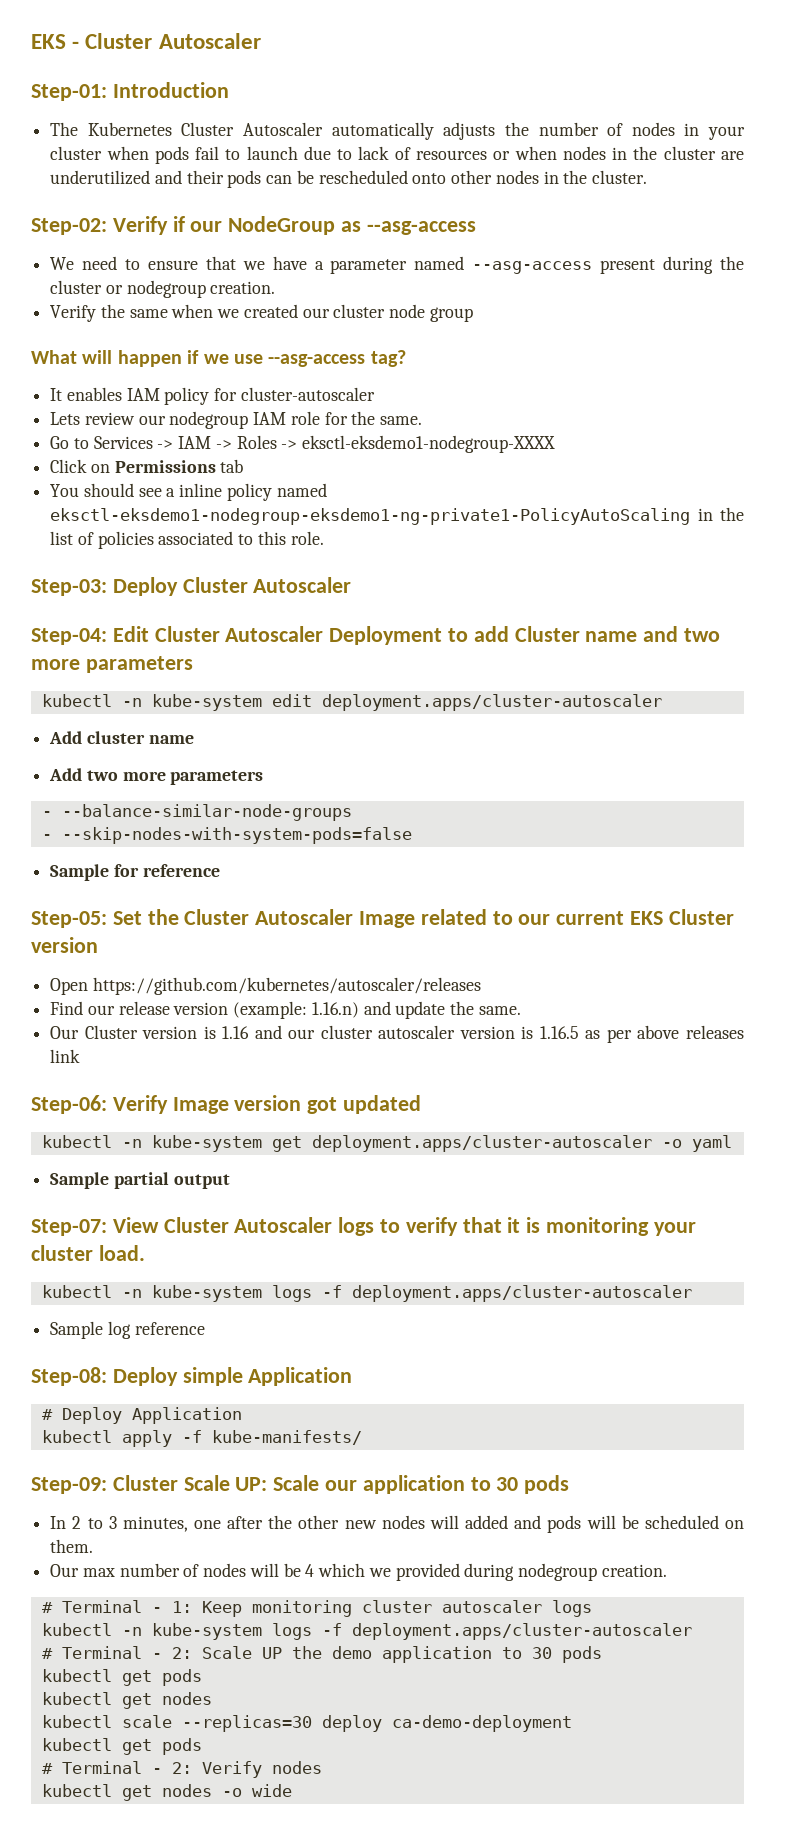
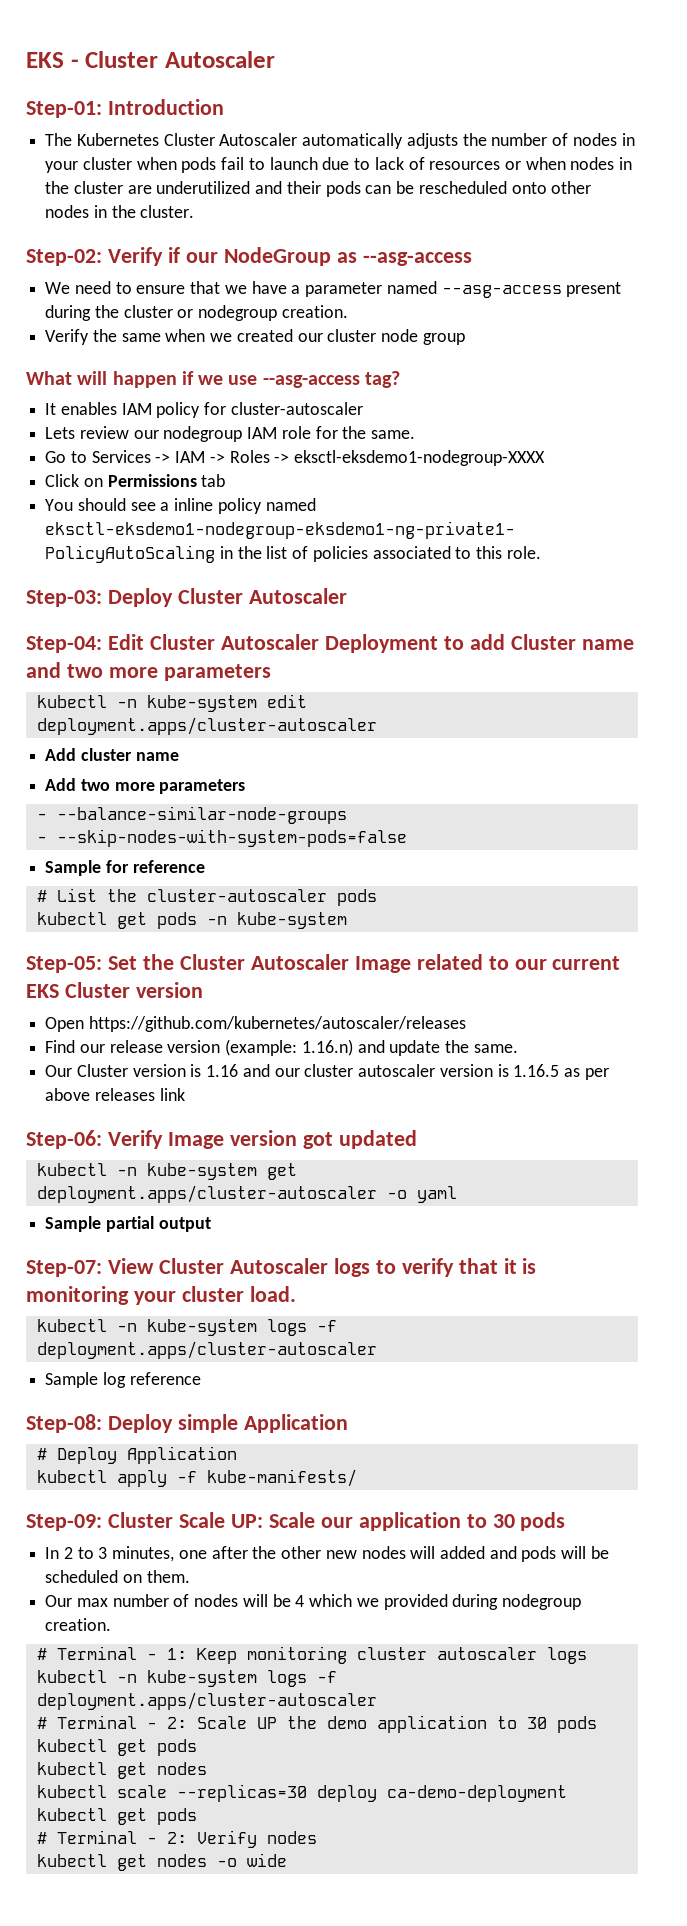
+ # List the cluster-autoscaler pods
+ kubectl get pods -n kube-system

